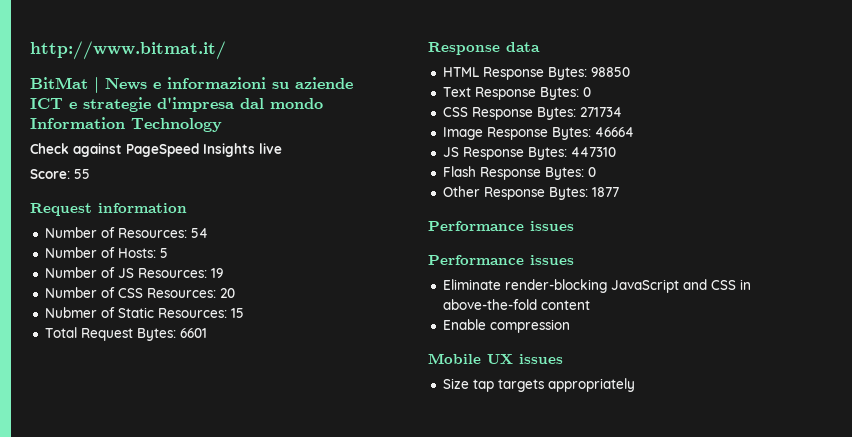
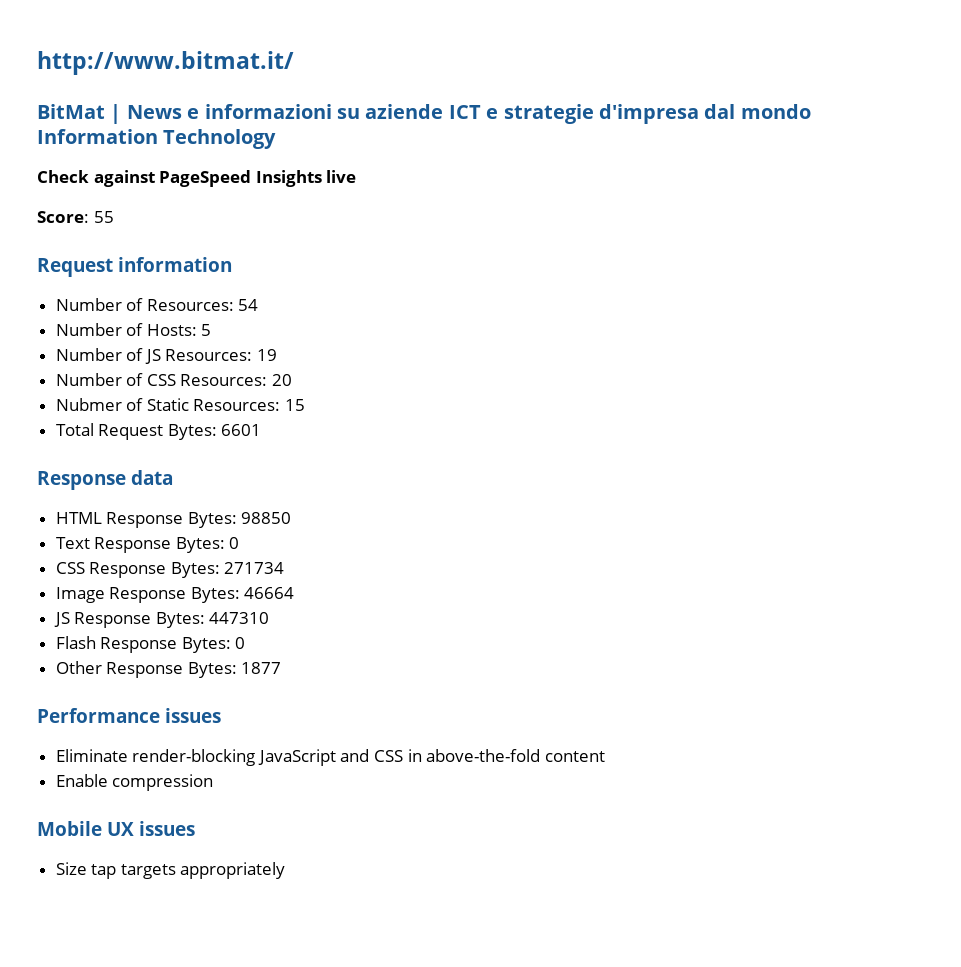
  Other Response Bytes: 1877
- Performance issues

